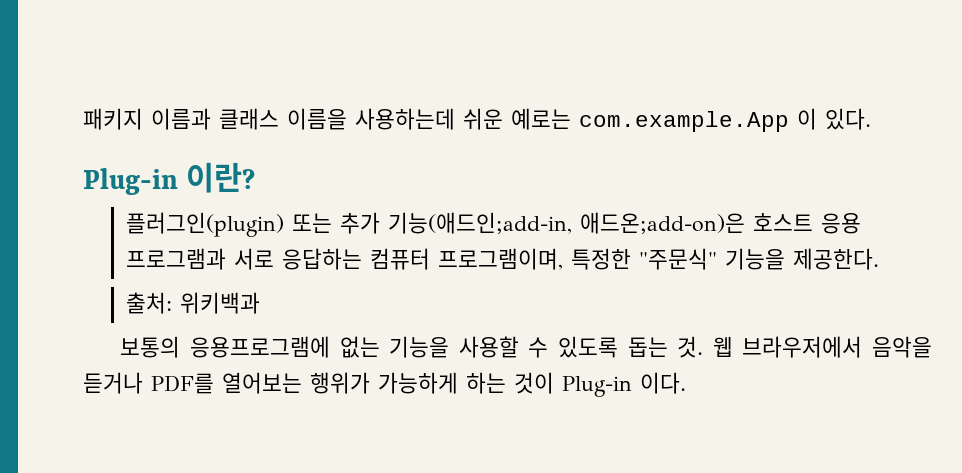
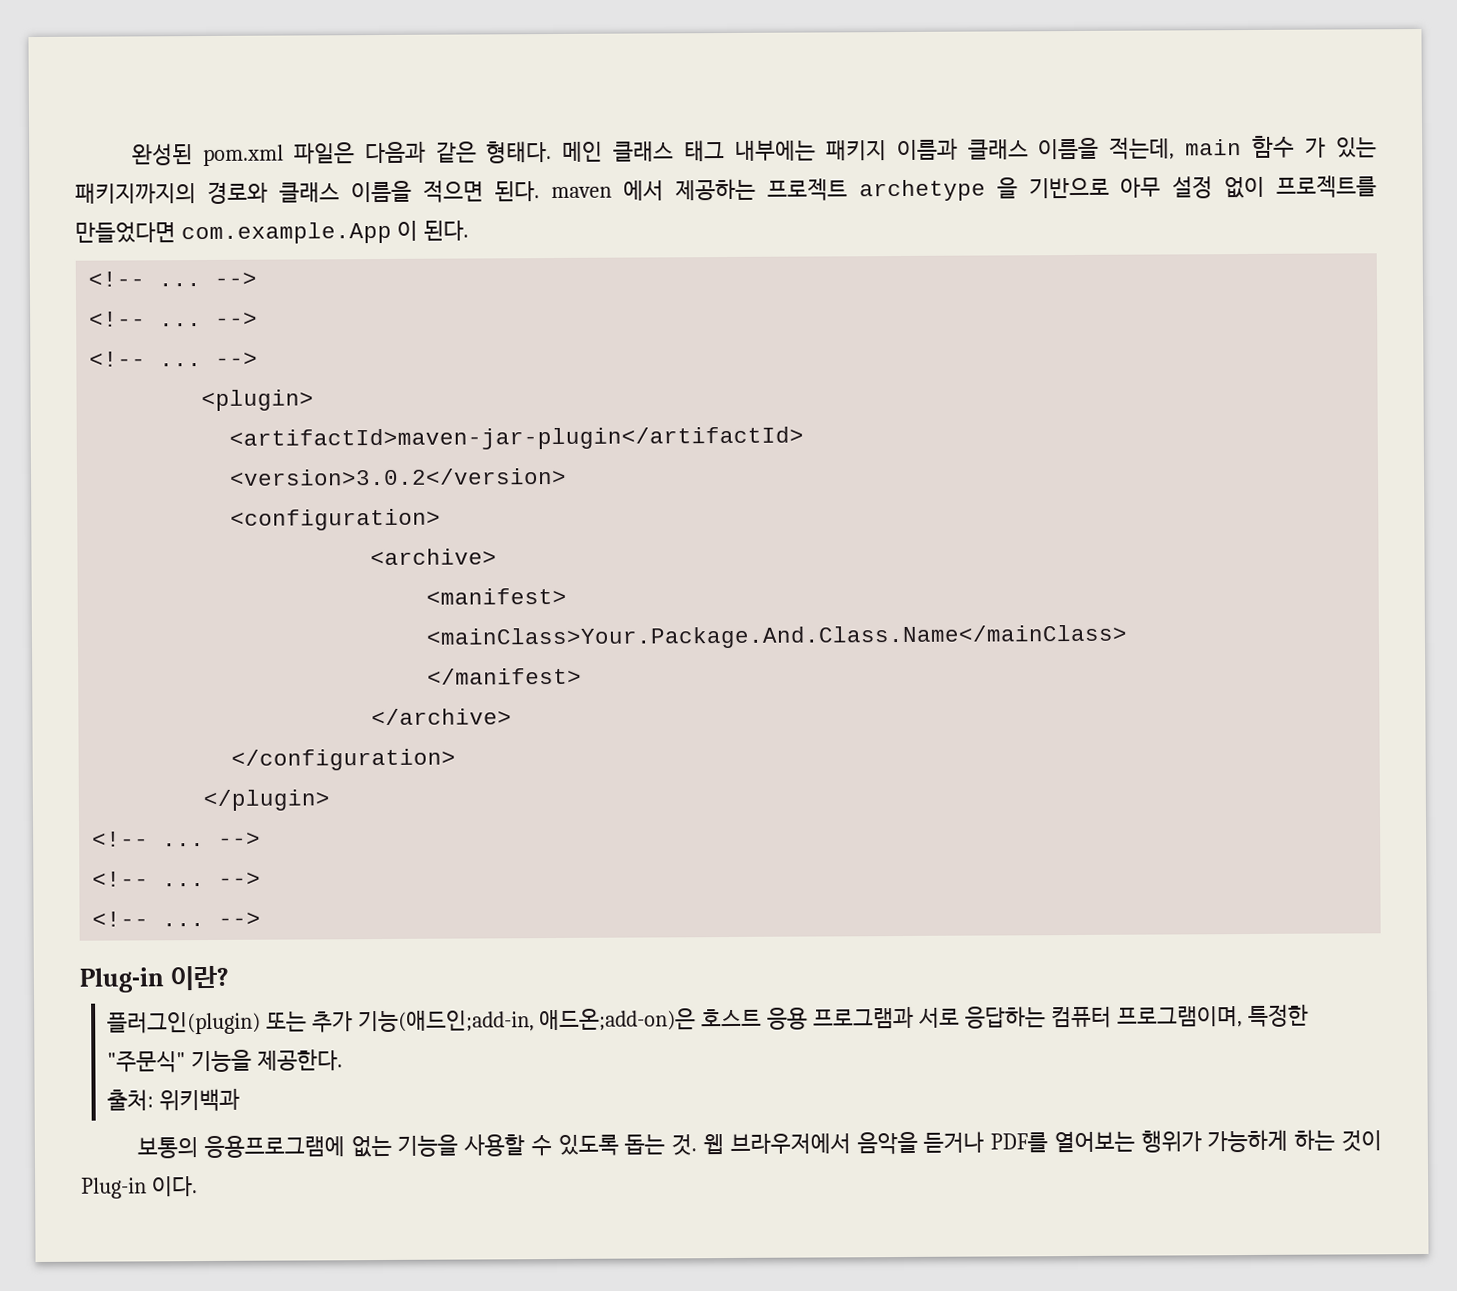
- 패키지 이름과 클래스 이름을 사용하는데 쉬운 예로는 com.example.App 이 있다.
+ 완성된 pom.xml 파일은 다음과 같은 형태다. 메인 클래스 태그 내부에는 패키지 이름과 클래스 이름을 적는데, main 함수 가 있는 패키지까지의 경로와 클래스 이름을 적으면 된다. maven 에서 제공하는 프로젝트 archetype 을 기반으로 아무 설정 없이 프로젝트를 만들었다면 com.example.App 이 된다.
+ <!-- ... -->
+ <!-- ... -->
+ <!-- ... -->
+ <plugin>
+ <artifactId>maven-jar-plugin</artifactId>
+ <version>3.0.2</version>
+ <configuration>
+ <archive>
+ <manifest>
+ <mainClass>Your.Package.And.Class.Name</mainClass>
+ </manifest>
+ </archive>
+ </configuration>
+ </plugin>
+ <!-- ... -->
+ <!-- ... -->
+ <!-- ... -->

